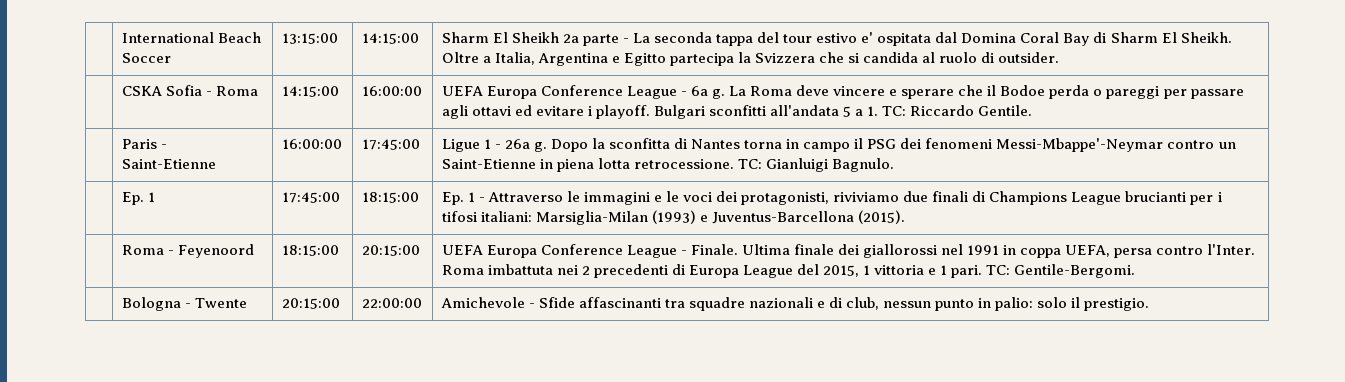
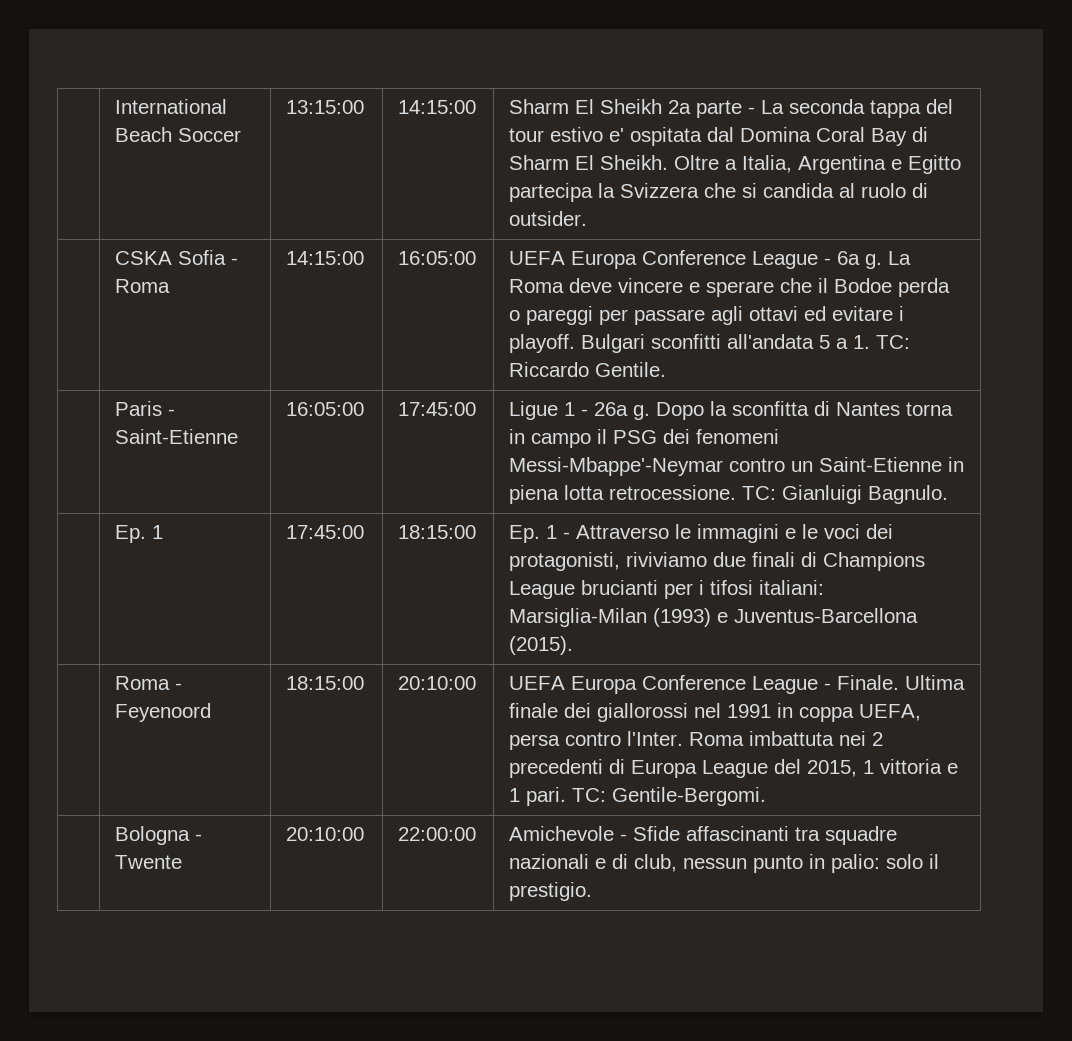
- 14:15:00 | 16:00:00
+ 14:15:00 | 16:05:00
- | Paris - Saint-Etienne | 16:00:00 | 17:45:00 | Ligue 1 - 26a g. Dopo la sconfitta di Nantes torna in campo il PSG dei fenomeni Messi-Mbappe'-Neymar contro un Saint-Etienne in piena lotta retrocessione. TC: Gianluigi Bagnulo.
+ | Paris - Saint-Etienne | 16:05:00 | 17:45:00 | Ligue 1 - 26a g. Dopo la sconfitta di Nantes torna in campo il PSG dei fenomeni Messi-Mbappe'-Neymar contro un Saint-Etienne in piena lotta retrocessione. TC: Gianluigi Bagnulo.
- | Roma - Feyenoord | 18:15:00 | 20:15:00 | UEFA Europa Conference League - Finale. Ultima finale dei giallorossi nel 1991 in coppa UEFA, persa contro l'Inter. Roma imbattuta nei 2 precedenti di Europa League del 2015, 1 vittoria e 1 pari. TC: Gentile-Bergomi.
+ | Roma - Feyenoord | 18:15:00 | 20:10:00 | UEFA Europa Conference League - Finale. Ultima finale dei giallorossi nel 1991 in coppa UEFA, persa contro l'Inter. Roma imbattuta nei 2 precedenti di Europa League del 2015, 1 vittoria e 1 pari. TC: Gentile-Bergomi.
- | Bologna - Twente | 20:15:00 | 22:00:00 | Amichevole - Sfide affascinanti tra squadre nazionali e di club, nessun punto in palio: solo il prestigio.
+ | Bologna - Twente | 20:10:00 | 22:00:00 | Amichevole - Sfide affascinanti tra squadre nazionali e di club, nessun punto in palio: solo il prestigio.

